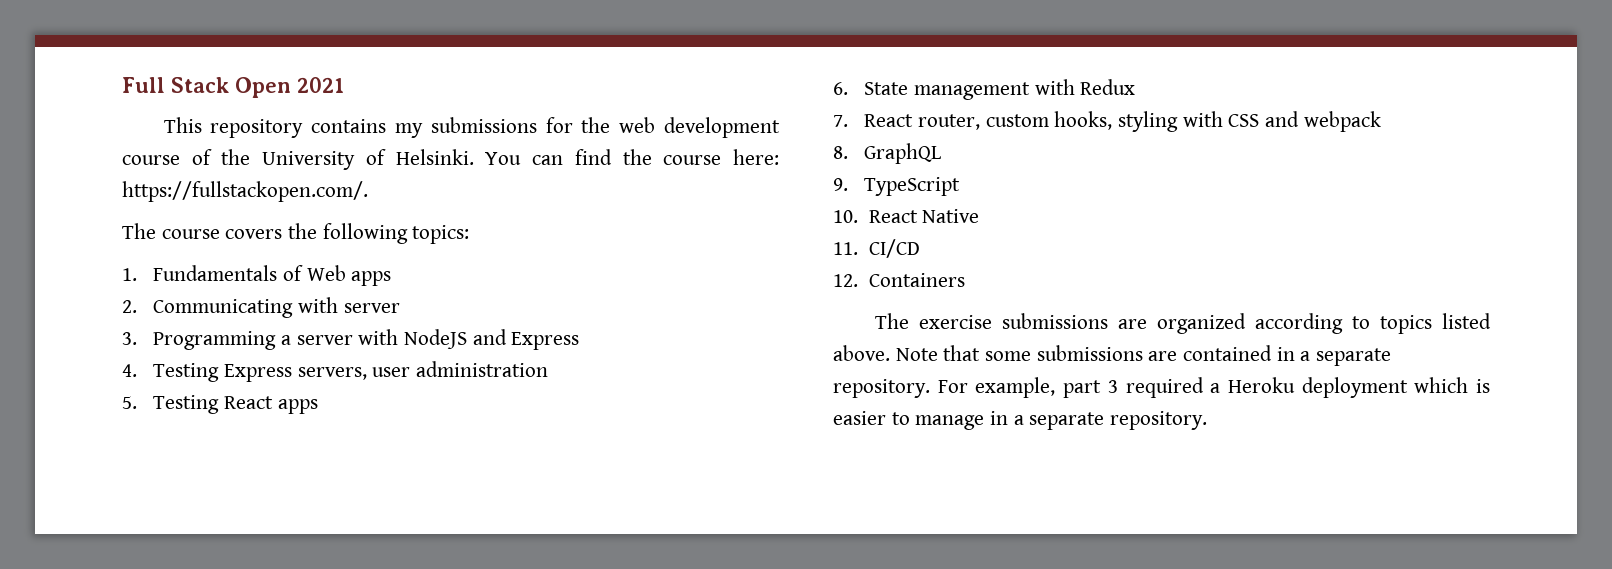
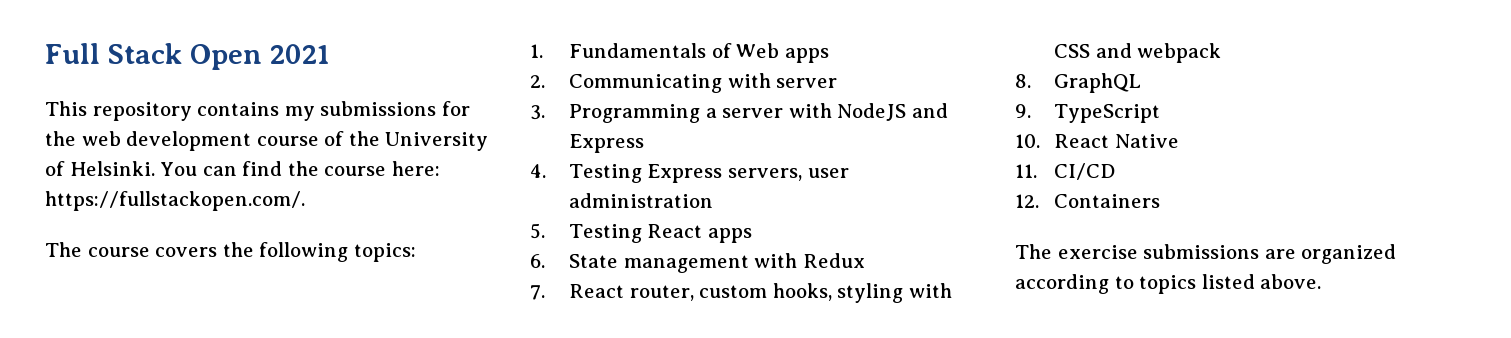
- Note that some submissions are contained in a separate repository. For example, part 3 required a Heroku deployment which is easier to manage in a separate repository.

